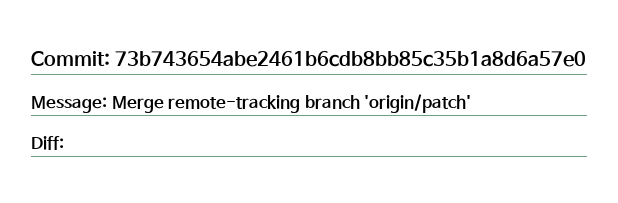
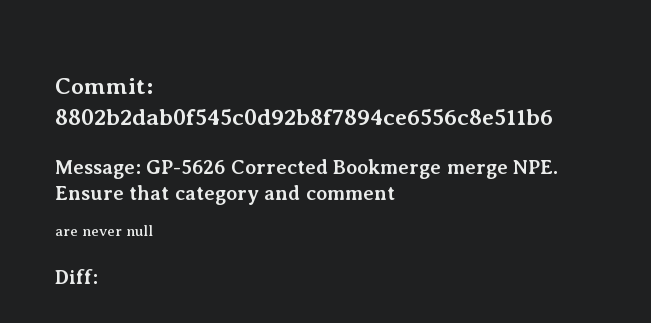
- Commit: 73b743654abe2461b6cdb8bb85c35b1a8d6a57e0
+ Commit: 8802b2dab0f545c0d92b8f7894ce6556c8e511b6
- Message: Merge remote-tracking branch 'origin/patch'
+ Message: GP-5626 Corrected Bookmerge merge NPE. Ensure that category and comment
+ are never null

